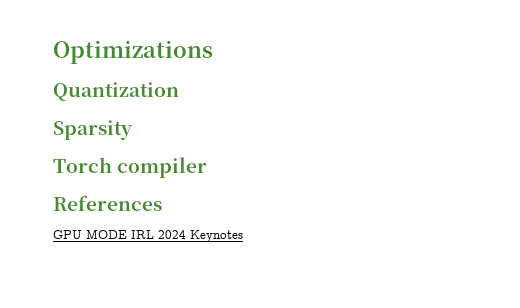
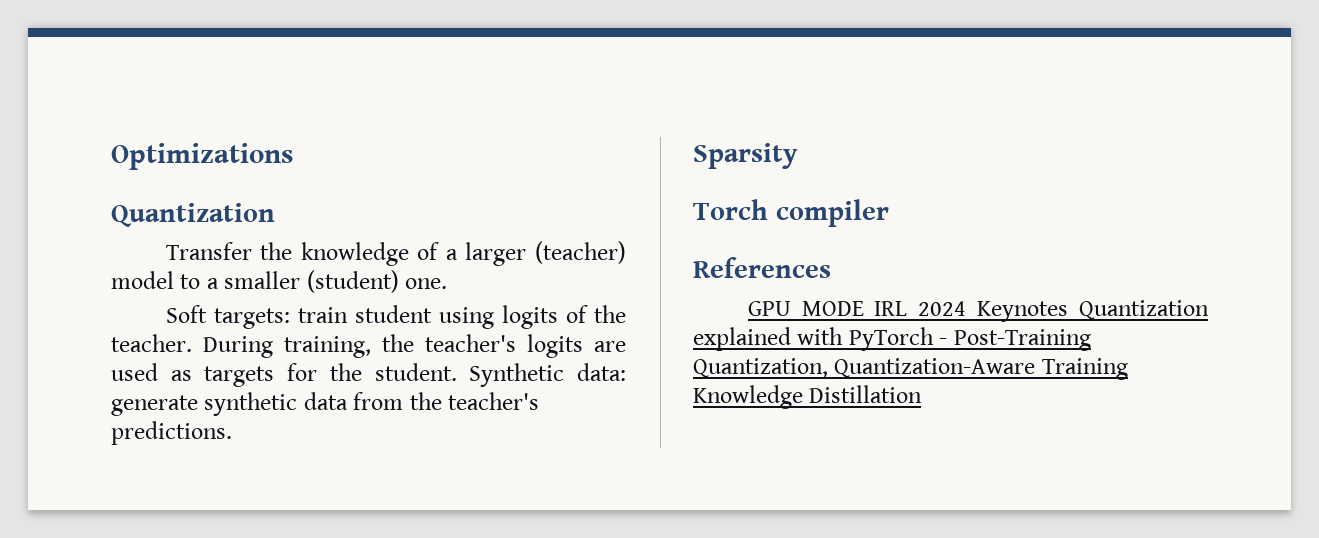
+ Transfer the knowledge of a larger (teacher) model to a smaller (student) one.
+ Soft targets: train student using logits of the teacher. During training, the teacher's logits are used as targets for the student. Synthetic data: generate synthetic data from the teacher's predictions.
- GPU MODE IRL 2024 Keynotes
+ GPU MODE IRL 2024 Keynotes Quantization explained with PyTorch - Post-Training Quantization, Quantization-Aware Training Knowledge Distillation

